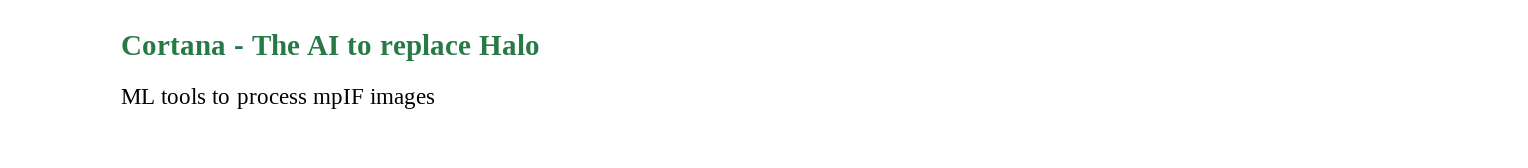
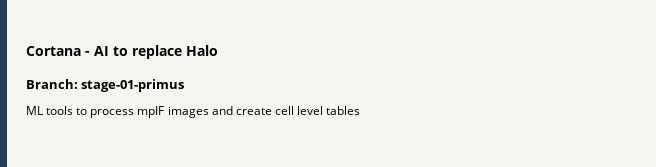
- Cortana - The AI to replace Halo
+ Cortana - AI to replace Halo
+ Branch: stage-01-primus
- ML tools to process mpIF images
+ ML tools to process mpIF images and create cell level tables

